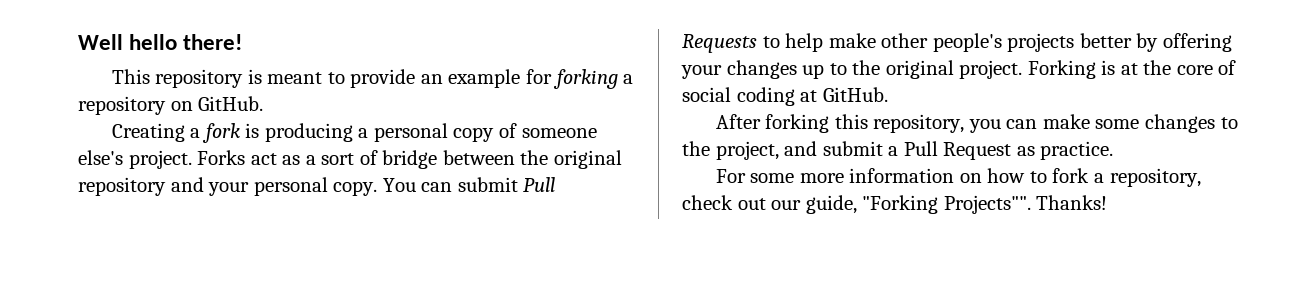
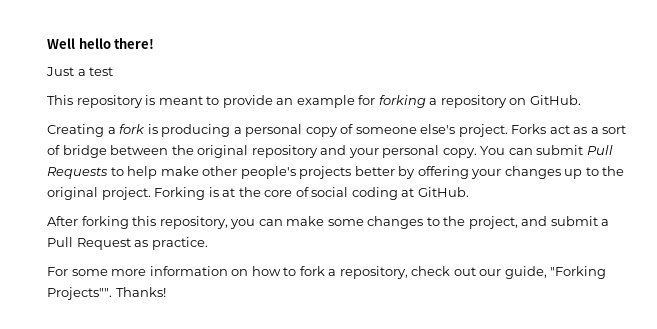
+ Just a test

